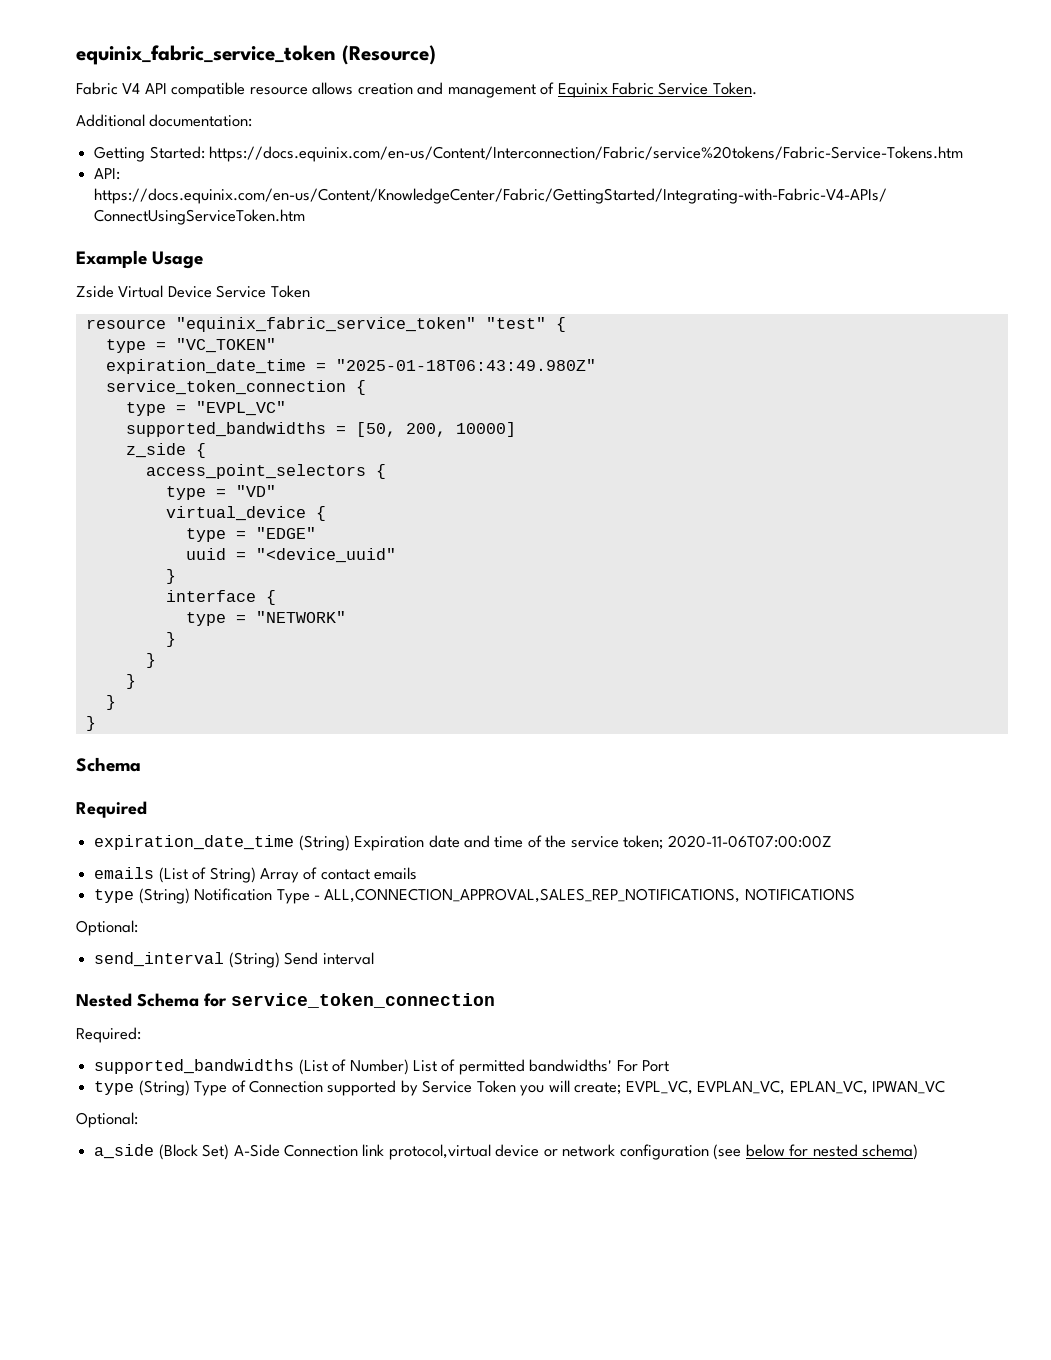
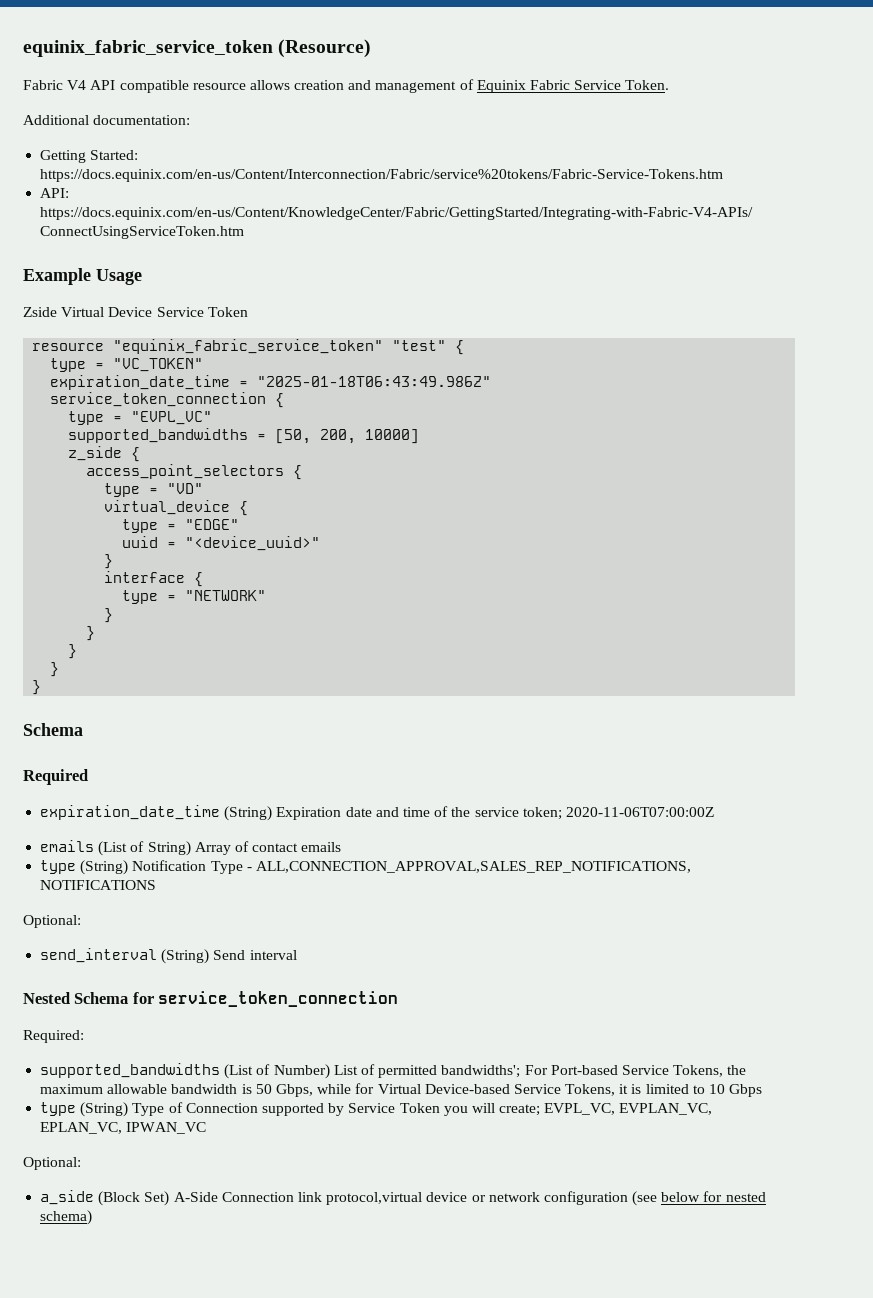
- expiration_date_time = "2025-01-18T06:43:49.980Z"
+ expiration_date_time = "2025-01-18T06:43:49.986Z"
- uuid = "<device_uuid"
+ uuid = "<device_uuid>"
- supported_bandwidths (List of Number) List of permitted bandwidths' For Port
+ supported_bandwidths (List of Number) List of permitted bandwidths'; For Port-based Service Tokens, the maximum allowable bandwidth is 50 Gbps, while for Virtual Device-based Service Tokens, it is limited to 10 Gbps

